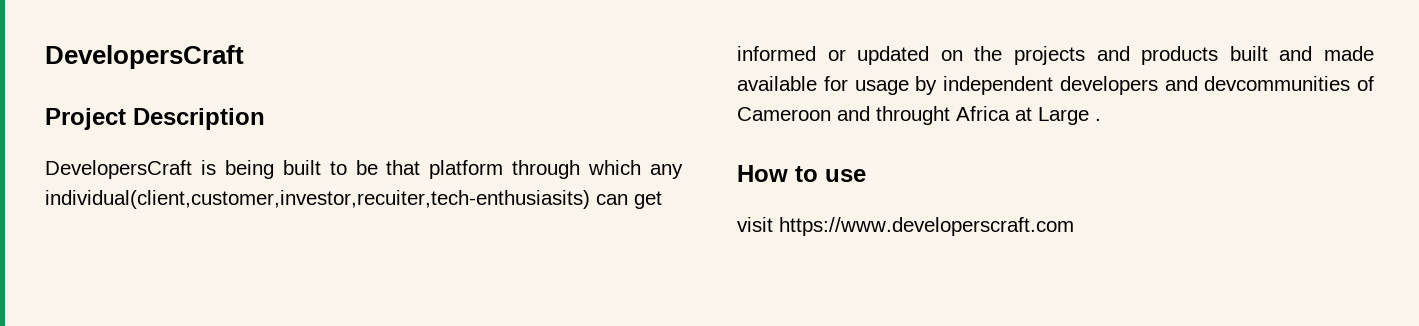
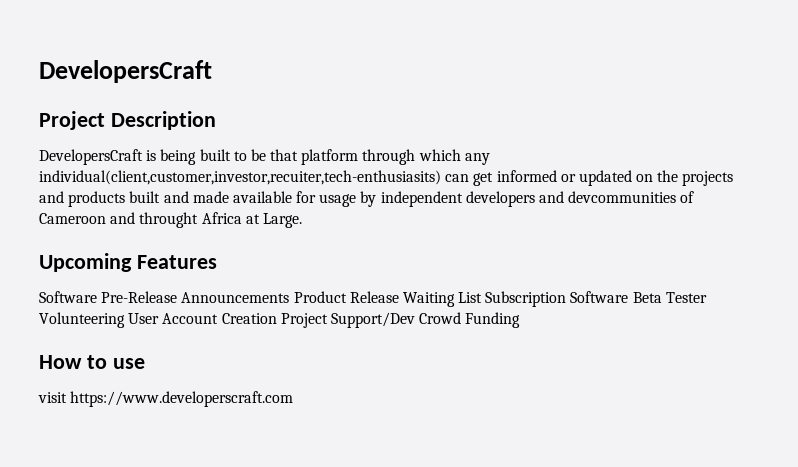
- DevelopersCraft is being built to be that platform through which any individual(client,customer,investor,recuiter,tech-enthusiasits) can get informed or updated on the projects and products built and made available for usage by independent developers and devcommunities of Cameroon and throught Africa at Large .
+ DevelopersCraft is being built to be that platform through which any individual(client,customer,investor,recuiter,tech-enthusiasits) can get informed or updated on the projects and products built and made available for usage by independent developers and devcommunities of Cameroon and throught Africa at Large.
+ Upcoming Features
+ Software Pre-Release Announcements Product Release Waiting List Subscription Software Beta Tester Volunteering User Account Creation Project Support/Dev Crowd Funding

